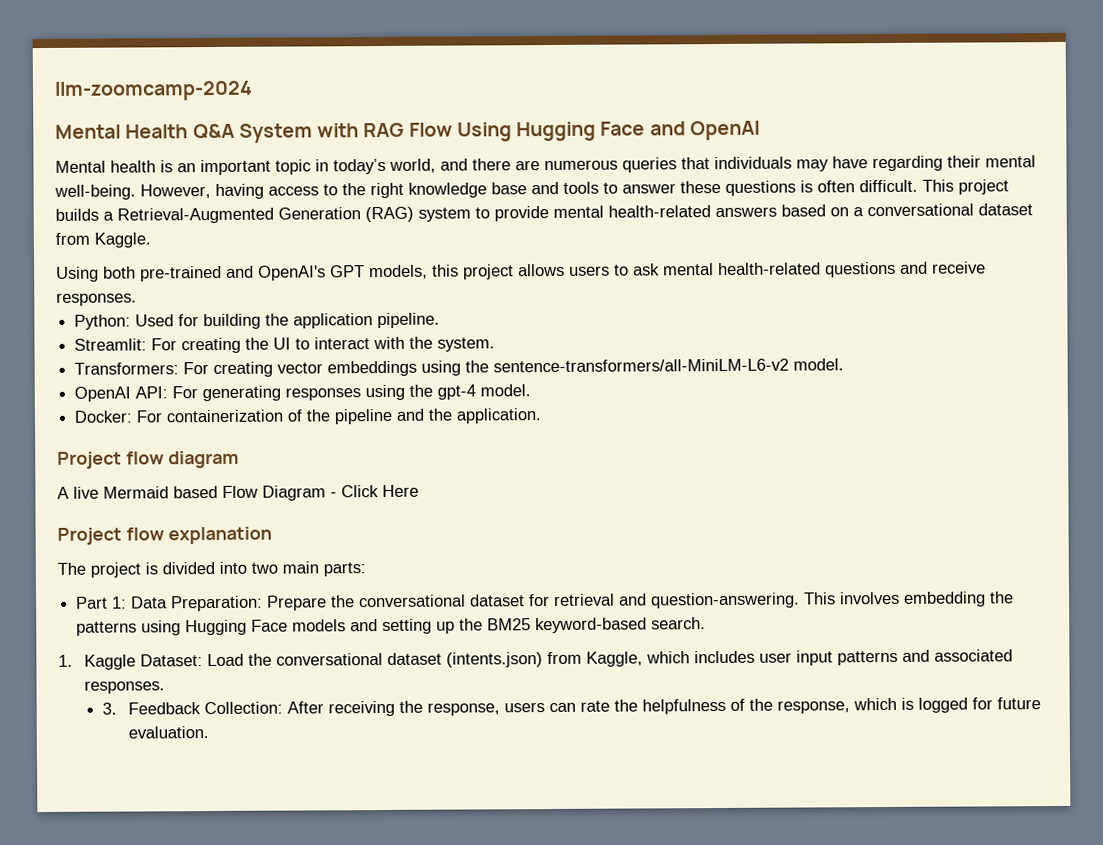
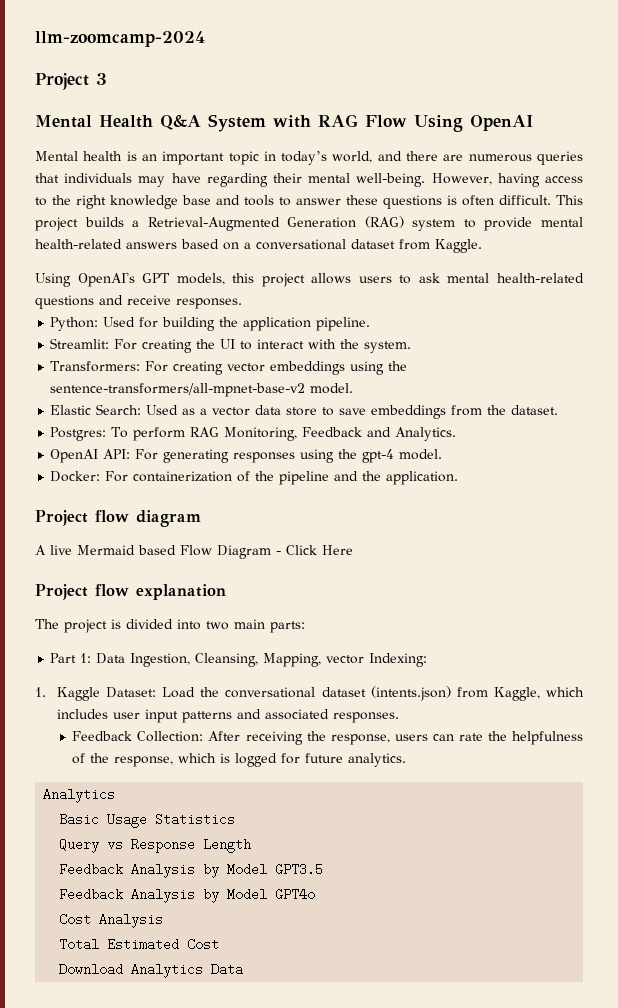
+ Project 3
- Mental Health Q&A System with RAG Flow Using Hugging Face and OpenAI
+ Mental Health Q&A System with RAG Flow Using OpenAI
- Using both pre-trained and OpenAI's GPT models, this project allows users to ask mental health-related questions and receive responses.
+ Using OpenAI's GPT models, this project allows users to ask mental health-related questions and receive responses.
- Transformers: For creating vector embeddings using the sentence-transformers/all-MiniLM-L6-v2 model.
+ Transformers: For creating vector embeddings using the sentence-transformers/all-mpnet-base-v2 model.
+ Elastic Search: Used as a vector data store to save embeddings from the dataset.
+ Postgres: To perform RAG Monitoring, Feedback and Analytics.
- Part 1: Data Preparation: Prepare the conversational dataset for retrieval and question-answering. This involves embedding the patterns using Hugging Face models and setting up the BM25 keyword-based search.
+ Part 1: Data Ingestion, Cleansing, Mapping, vector Indexing:
- 3. Feedback Collection: After receiving the response, users can rate the helpfulness of the response, which is logged for future evaluation.
+ Feedback Collection: After receiving the response, users can rate the helpfulness of the response, which is logged for future analytics.
+ Analytics
+ Basic Usage Statistics
+ Query vs Response Length
+ Feedback Analysis by Model GPT3.5
+ Feedback Analysis by Model GPT4o
+ Cost Analysis
+ Total Estimated Cost
+ Download Analytics Data

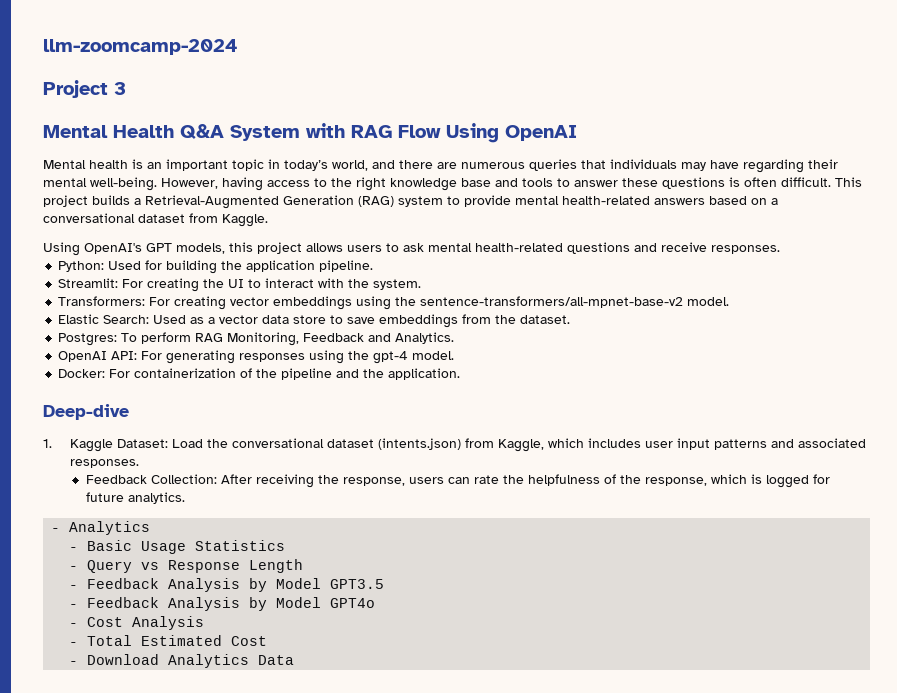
- Project flow diagram
- A live Mermaid based Flow Diagram - Click Here
- Project flow explanation
- The project is divided into two main parts:
- Part 1: Data Ingestion, Cleansing, Mapping, vector Indexing:
+ Deep-dive
  Feedback Collection: After receiving the response, users can rate the helpfulness of the response, which is logged for future analytics.
- Analytics
+ - Analytics
- Basic Usage Statistics
+ - Basic Usage Statistics
- Query vs Response Length
+ - Query vs Response Length
- Feedback Analysis by Model GPT3.5
+ - Feedback Analysis by Model GPT3.5
- Feedback Analysis by Model GPT4o
+ - Feedback Analysis by Model GPT4o
- Cost Analysis
+ - Cost Analysis
- Total Estimated Cost
+ - Total Estimated Cost
- Download Analytics Data
+ - Download Analytics Data

